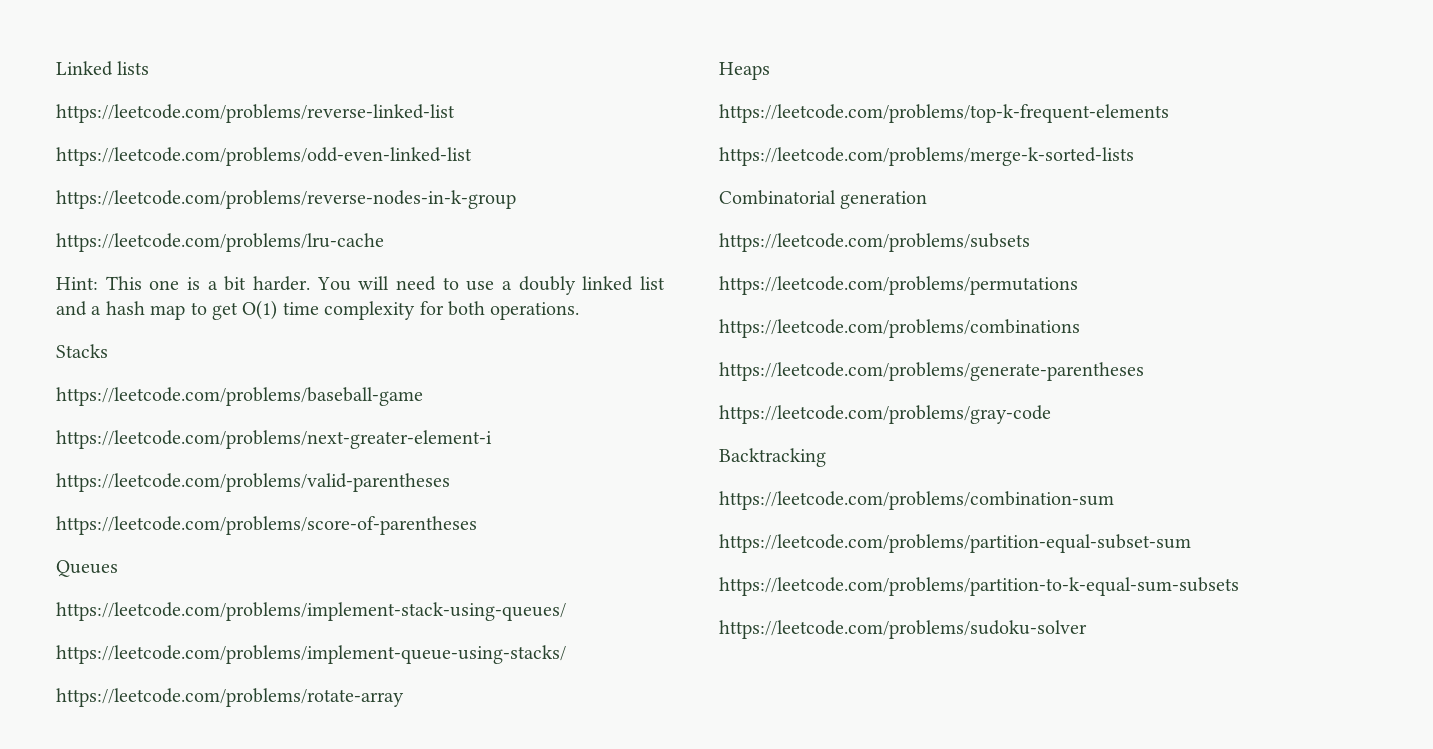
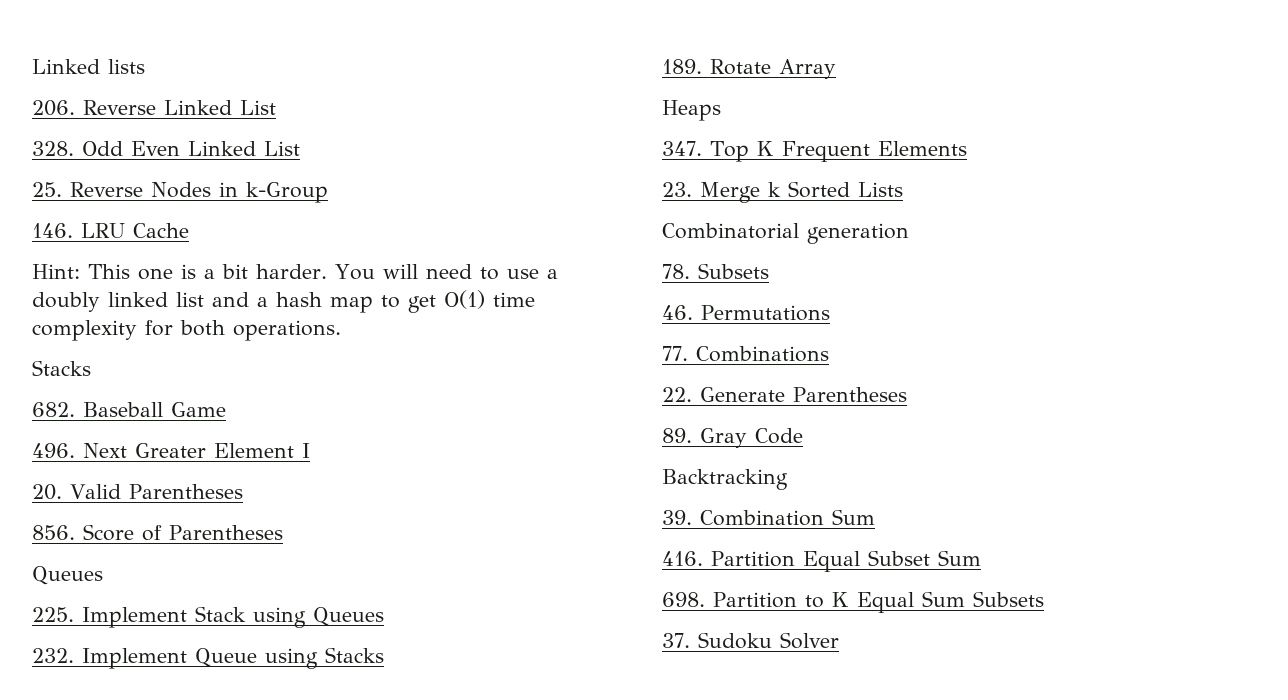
- https://leetcode.com/problems/reverse-linked-list
- https://leetcode.com/problems/odd-even-linked-list
- https://leetcode.com/problems/reverse-nodes-in-k-group
- https://leetcode.com/problems/lru-cache
+ 206. Reverse Linked List
+ 328. Odd Even Linked List
+ 25. Reverse Nodes in k-Group
+ 146. LRU Cache
- https://leetcode.com/problems/baseball-game
- https://leetcode.com/problems/next-greater-element-i
- https://leetcode.com/problems/valid-parentheses
- https://leetcode.com/problems/score-of-parentheses
+ 682. Baseball Game
+ 496. Next Greater Element I
+ 20. Valid Parentheses
+ 856. Score of Parentheses
  Queues
- https://leetcode.com/problems/implement-stack-using-queues/
- https://leetcode.com/problems/implement-queue-using-stacks/
- https://leetcode.com/problems/rotate-array
+ 225. Implement Stack using Queues
+ 232. Implement Queue using Stacks
+ 189. Rotate Array
  Heaps
- https://leetcode.com/problems/top-k-frequent-elements
- https://leetcode.com/problems/merge-k-sorted-lists
+ 347. Top K Frequent Elements
+ 23. Merge k Sorted Lists
  Combinatorial generation
- https://leetcode.com/problems/subsets
- https://leetcode.com/problems/permutations
- https://leetcode.com/problems/combinations
- https://leetcode.com/problems/generate-parentheses
- https://leetcode.com/problems/gray-code
+ 78. Subsets
+ 46. Permutations
+ 77. Combinations
+ 22. Generate Parentheses
+ 89. Gray Code
  Backtracking
- https://leetcode.com/problems/combination-sum
- https://leetcode.com/problems/partition-equal-subset-sum
- https://leetcode.com/problems/partition-to-k-equal-sum-subsets
- https://leetcode.com/problems/sudoku-solver
+ 39. Combination Sum
+ 416. Partition Equal Subset Sum
+ 698. Partition to K Equal Sum Subsets
+ 37. Sudoku Solver

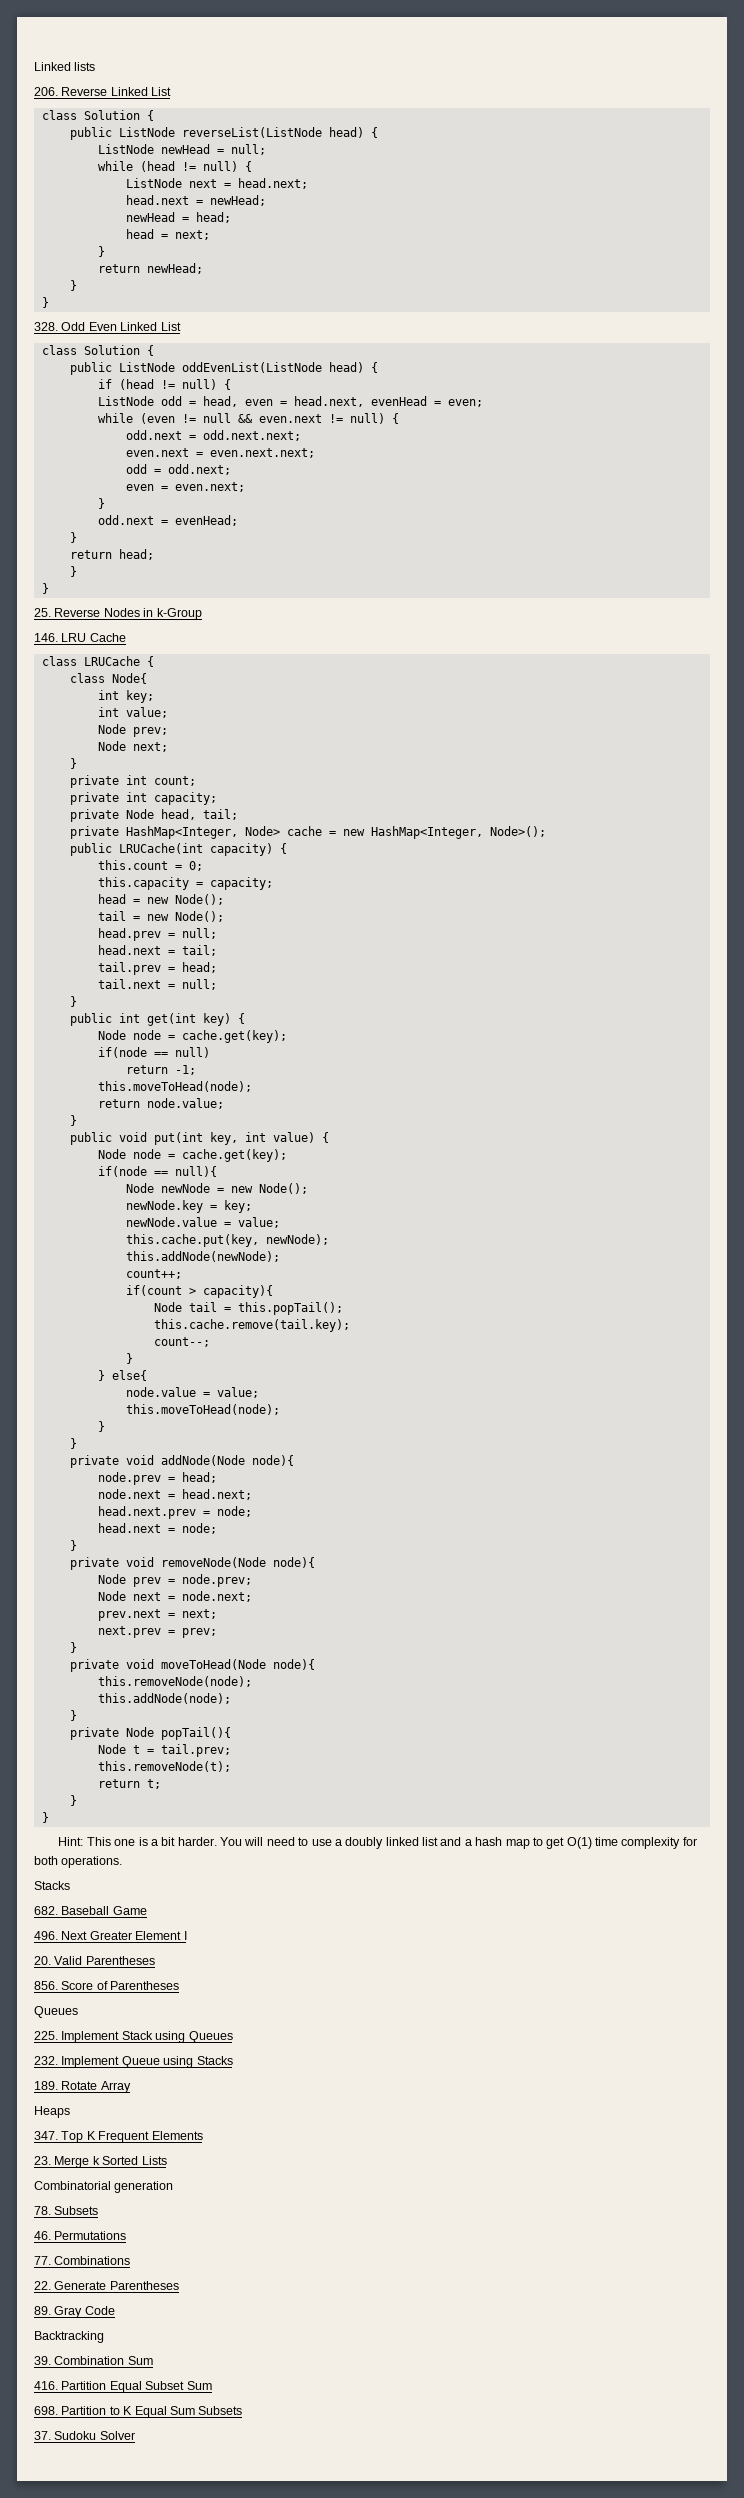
  206. Reverse Linked List
+ class Solution {
+ public ListNode reverseList(ListNode head) {
+ ListNode newHead = null;
+ while (head != null) {
+ ListNode next = head.next;
+ head.next = newHead;
+ newHead = head;
+ head = next;
+ }
+ return newHead;
+ }
+ }
  328. Odd Even Linked List
+ class Solution {
+ public ListNode oddEvenList(ListNode head) {
+ if (head != null) {
+ ListNode odd = head, even = head.next, evenHead = even;
+ while (even != null && even.next != null) {
+ odd.next = odd.next.next;
+ even.next = even.next.next;
+ odd = odd.next;
+ even = even.next;
+ }
+ odd.next = evenHead;
+ }
+ return head;
+ }
+ }
+ class LRUCache {
+ class Node{
+ int key;
+ int value;
+ Node prev;
+ Node next;
+ }
+ private int count;
+ private int capacity;
+ private Node head, tail;
+ private HashMap<Integer, Node> cache = new HashMap<Integer, Node>();
+ public LRUCache(int capacity) {
+ this.count = 0;
+ this.capacity = capacity;
+ head = new Node();
+ tail = new Node();
+ head.prev = null;
+ head.next = tail;
+ tail.prev = head;
+ tail.next = null;
+ }
+ public int get(int key) {
+ Node node = cache.get(key);
+ if(node == null)
+ return -1;
+ this.moveToHead(node);
+ return node.value;
+ }
+ public void put(int key, int value) {
+ Node node = cache.get(key);
+ if(node == null){
+ Node newNode = new Node();
+ newNode.key = key;
+ newNode.value = value;
+ this.cache.put(key, newNode);
+ this.addNode(newNode);
+ count++;
+ if(count > capacity){
+ Node tail = this.popTail();
+ this.cache.remove(tail.key);
+ count--;
+ }
+ } else{
+ node.value = value;
+ this.moveToHead(node);
+ }
+ }
+ private void addNode(Node node){
+ node.prev = head;
+ node.next = head.next;
+ head.next.prev = node;
+ head.next = node;
+ }
+ private void removeNode(Node node){
+ Node prev = node.prev;
+ Node next = node.next;
+ prev.next = next;
+ next.prev = prev;
+ }
+ private void moveToHead(Node node){
+ this.removeNode(node);
+ this.addNode(node);
+ }
+ private Node popTail(){
+ Node t = tail.prev;
+ this.removeNode(t);
+ return t;
+ }
+ }

